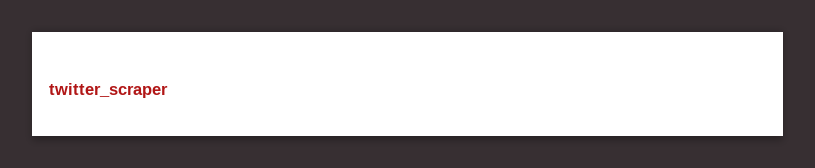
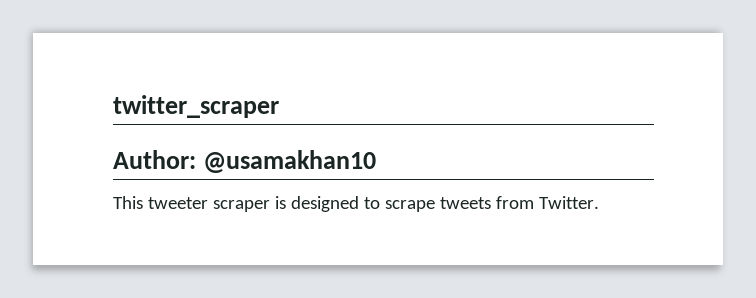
+ Author: @usamakhan10
+ This tweeter scraper is designed to scrape tweets from Twitter.

